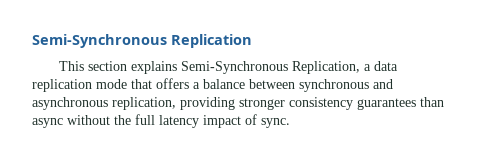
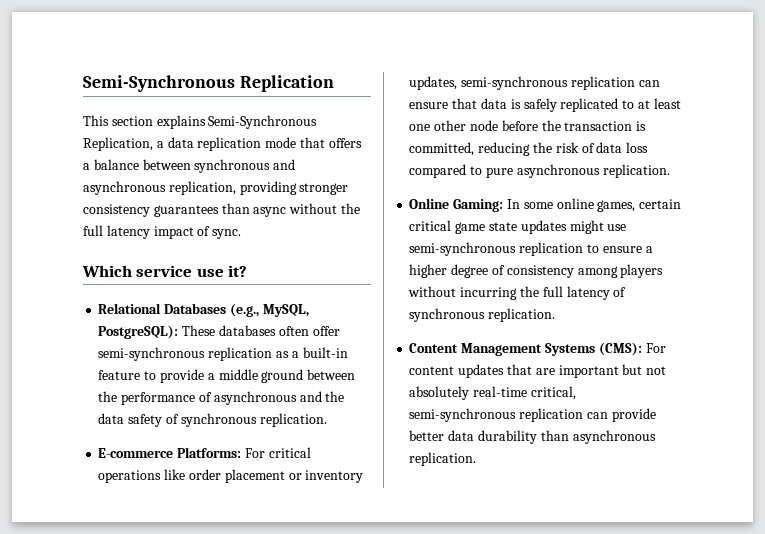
+ Which service use it?
+ Relational Databases (e.g., MySQL, PostgreSQL): These databases often offer semi-synchronous replication as a built-in feature to provide a middle ground between the performance of asynchronous and the data safety of synchronous replication.
+ E-commerce Platforms: For critical operations like order placement or inventory updates, semi-synchronous replication can ensure that data is safely replicated to at least one other node before the transaction is committed, reducing the risk of data loss compared to pure asynchronous replication.
+ Online Gaming: In some online games, certain critical game state updates might use semi-synchronous replication to ensure a higher degree of consistency among players without incurring the full latency of synchronous replication.
+ Content Management Systems (CMS): For content updates that are important but not absolutely real-time critical, semi-synchronous replication can provide better data durability than asynchronous replication.

